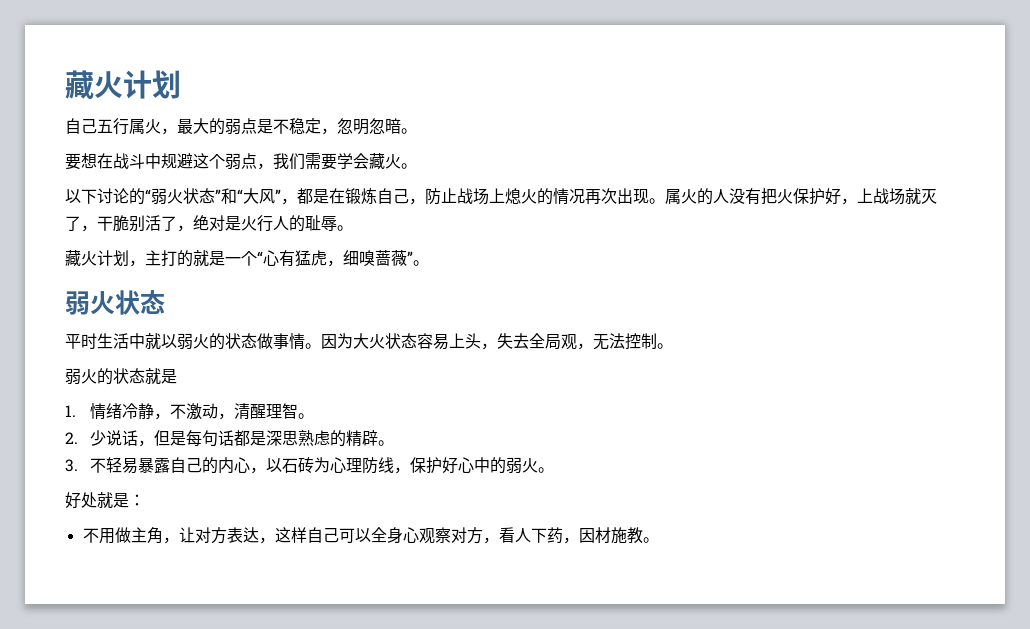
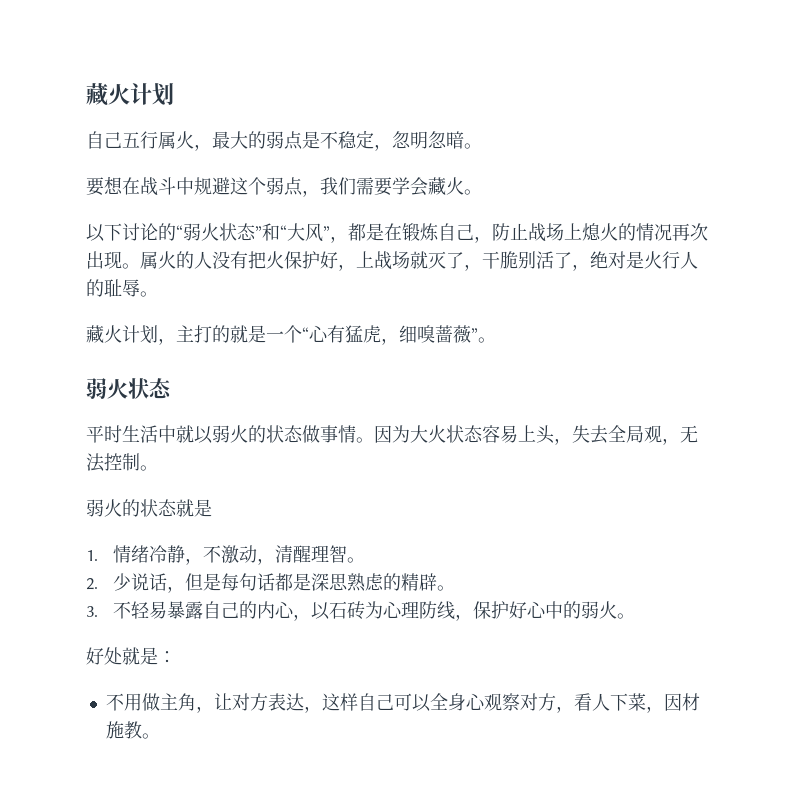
- 不用做主角，让对方表达，这样自己可以全身心观察对方，看人下药，因材施教。
+ 不用做主角，让对方表达，这样自己可以全身心观察对方，看人下菜，因材施教。

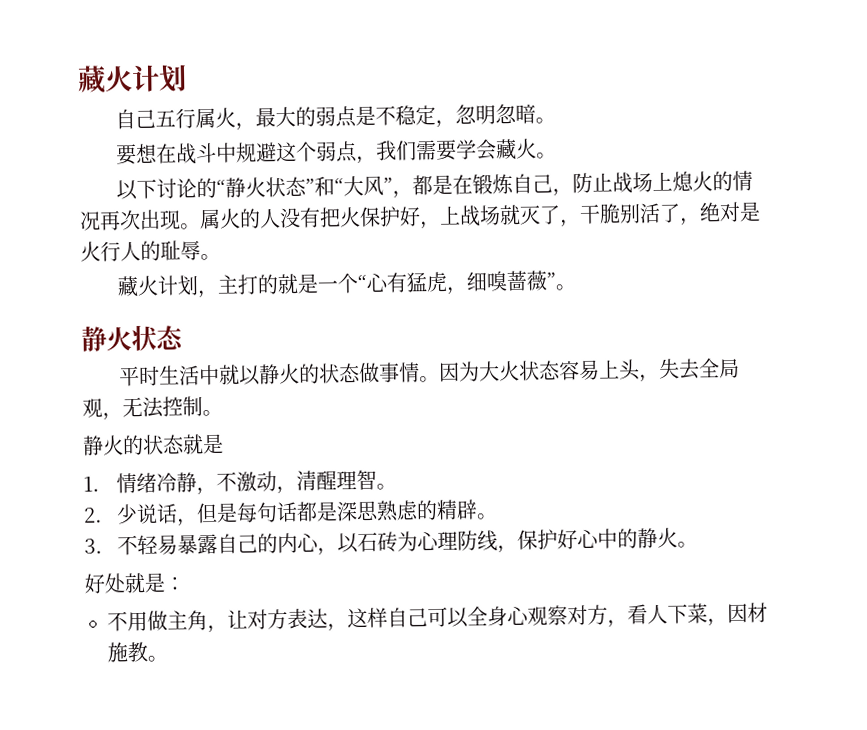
- 以下讨论的“弱火状态”和“大风”，都是在锻炼自己，防止战场上熄火的情况再次出现。
+ 以下讨论的“静火状态”和“大风”，都是在锻炼自己，防止战场上熄火的情况再次出现。
  藏火计划，主打的就是一个“心有猛虎，细嗅蔷薇”。
- 弱火状态
+ 静火状态
- 平时生活中就以弱火的状态做事情。
+ 平时生活中就以静火的状态做事情。
- 弱火的状态就是
+ 静火的状态就是
- 3.不轻易暴露自己的内心，以石砖为心理防线，保护好心中的弱火。
+ 3.不轻易暴露自己的内心，以石砖为心理防线，保护好心中的静火。

